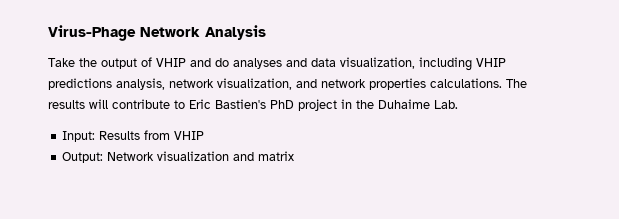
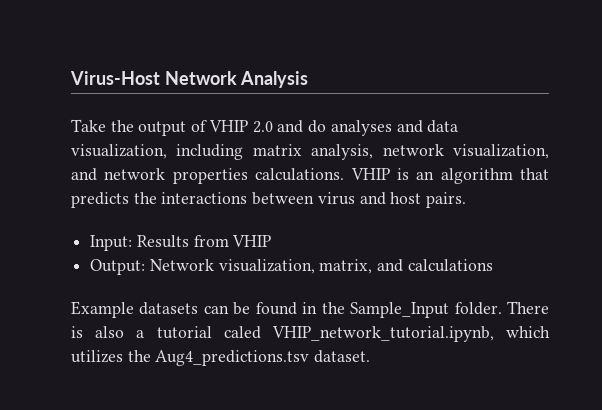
- Virus-Phage Network Analysis
+ Virus-Host Network Analysis
- Take the output of VHIP and do analyses and data visualization, including VHIP predictions analysis, network visualization, and network properties calculations.
+ Take the output of VHIP 2.0 and do analyses and data visualization, including matrix analysis, network visualization, and network properties calculations.
- The results will contribute to Eric Bastien's PhD project in the Duhaime Lab.
+ VHIP is an algorithm that predicts the interactions between virus and host pairs.
- Output: Network visualization and matrix
+ Output: Network visualization, matrix, and calculations
+ Example datasets can be found in the Sample_Input folder. There is also a tutorial caled VHIP_network_tutorial.ipynb, which utilizes the Aug4_predictions.tsv dataset.

